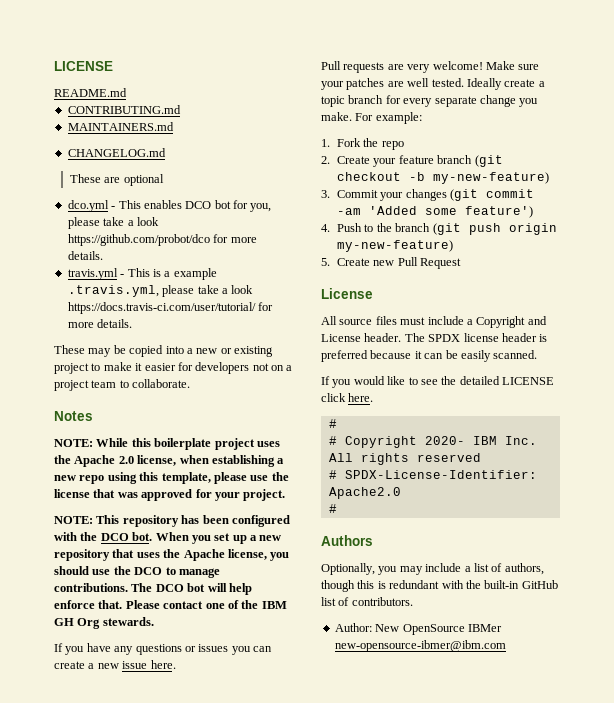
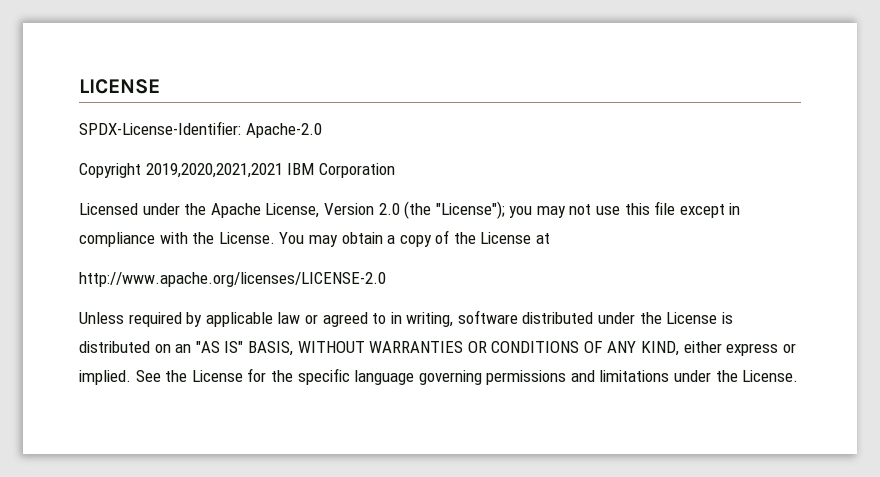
- README.md
- CONTRIBUTING.md
- MAINTAINERS.md
- CHANGELOG.md
- These are optional
- dco.yml - This enables DCO bot for you, please take a look https://github.com/probot/dco for more details.
- travis.yml - This is a example .travis.yml, please take a look https://docs.travis-ci.com/user/tutorial/ for more details.
- These may be copied into a new or existing project to make it easier for developers not on a project team to collaborate.
- Notes
- NOTE: While this boilerplate project uses the Apache 2.0 license, when establishing a new repo using this template, please use the license that was approved for your project.
- NOTE: This repository has been configured with the DCO bot. When you set up a new repository that uses the Apache license, you should use the DCO to manage contributions. The DCO bot will help enforce that. Please contact one of the IBM GH Org stewards.
- If you have any questions or issues you can create a new issue here.
- Pull requests are very welcome! Make sure your patches are well tested. Ideally create a topic branch for every separate change you make. For example:
- 1. Fork the repo
- 2. Create your feature branch (git checkout -b my-new-feature)
- 3. Commit your changes (git commit -am 'Added some feature')
- 4. Push to the branch (git push origin my-new-feature)
- 5. Create new Pull Request
- License
- All source files must include a Copyright and License header. The SPDX license header is preferred because it can be easily scanned.
- If you would like to see the detailed LICENSE click here.
- #
- # Copyright 2020- IBM Inc. All rights reserved
- # SPDX-License-Identifier: Apache2.0
- #
- Authors
- Optionally, you may include a list of authors, though this is redundant with the built-in GitHub list of contributors.
- Author: New OpenSource IBMer new-opensource-ibmer@ibm.com
+ SPDX-License-Identifier: Apache-2.0
+ Copyright 2019,2020,2021,2021 IBM Corporation
+ Licensed under the Apache License, Version 2.0 (the "License"); you may not use this file except in compliance with the License. You may obtain a copy of the License at
+ http://www.apache.org/licenses/LICENSE-2.0
+ Unless required by applicable law or agreed to in writing, software distributed under the License is distributed on an "AS IS" BASIS, WITHOUT WARRANTIES OR CONDITIONS OF ANY KIND, either express or implied. See the License for the specific language governing permissions and limitations under the License.

